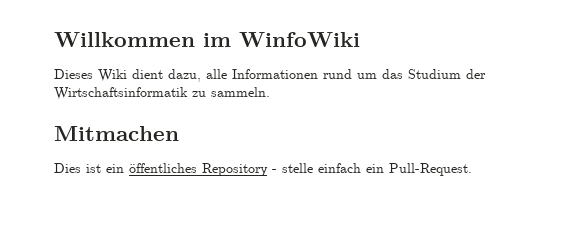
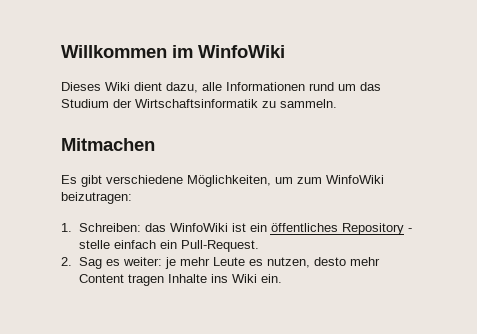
- Dies ist ein öffentliches Repository - stelle einfach ein Pull-Request.
+ Es gibt verschiedene Möglichkeiten, um zum WinfoWiki beizutragen:
+ 1. Schreiben: das WinfoWiki ist ein öffentliches Repository - stelle einfach ein Pull-Request.
+ 2. Sag es weiter: je mehr Leute es nutzen, desto mehr Content tragen Inhalte ins Wiki ein.

